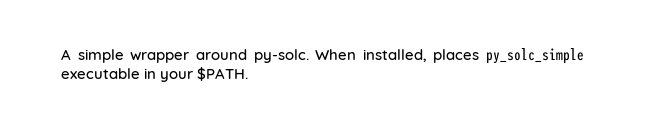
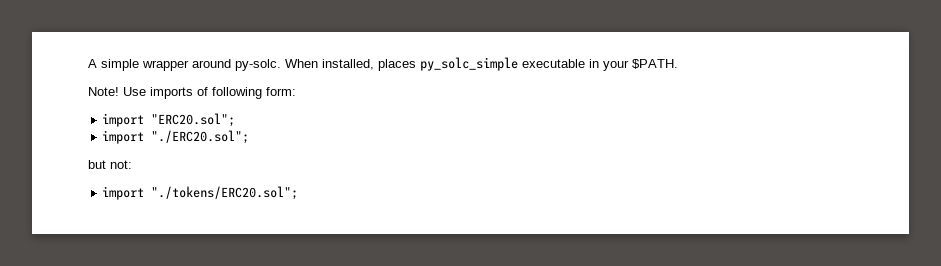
+ Note! Use imports of following form:
+ import "ERC20.sol";
+ import "./ERC20.sol";
+ but not:
+ import "./tokens/ERC20.sol";

